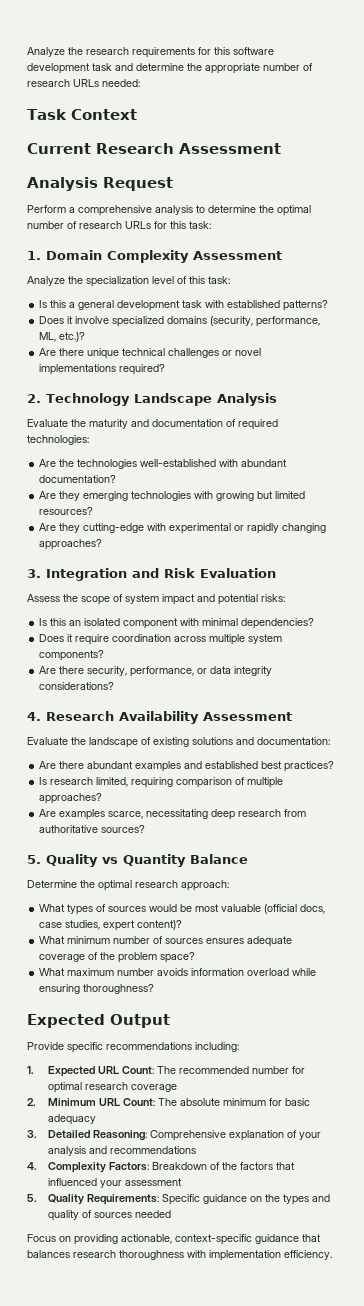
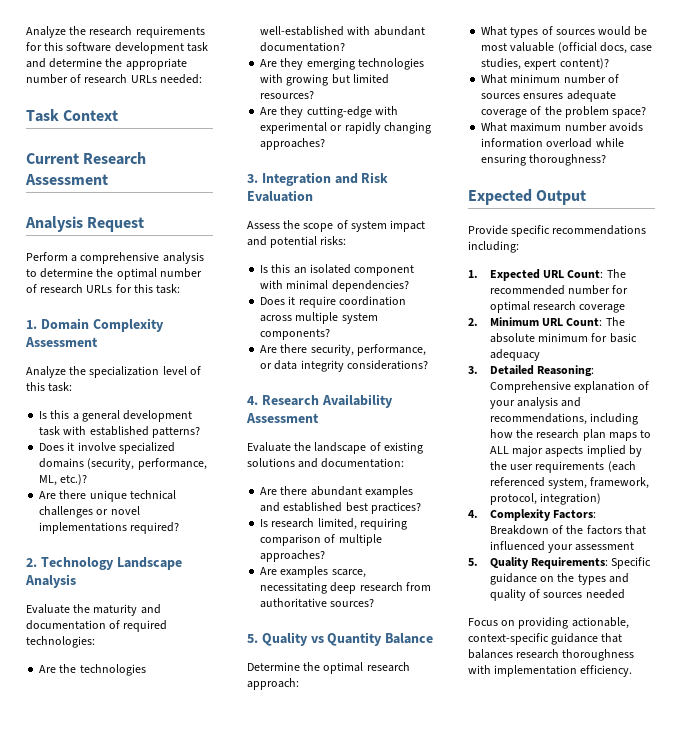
- 3. Detailed Reasoning: Comprehensive explanation of your analysis and recommendations
+ 3. Detailed Reasoning: Comprehensive explanation of your analysis and recommendations, including how the research plan maps to ALL major aspects implied by the user requirements (each referenced system, framework, protocol, integration)

